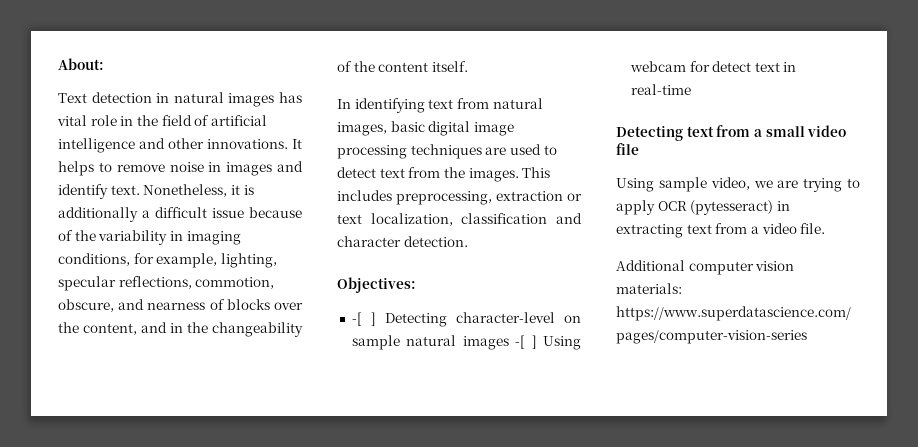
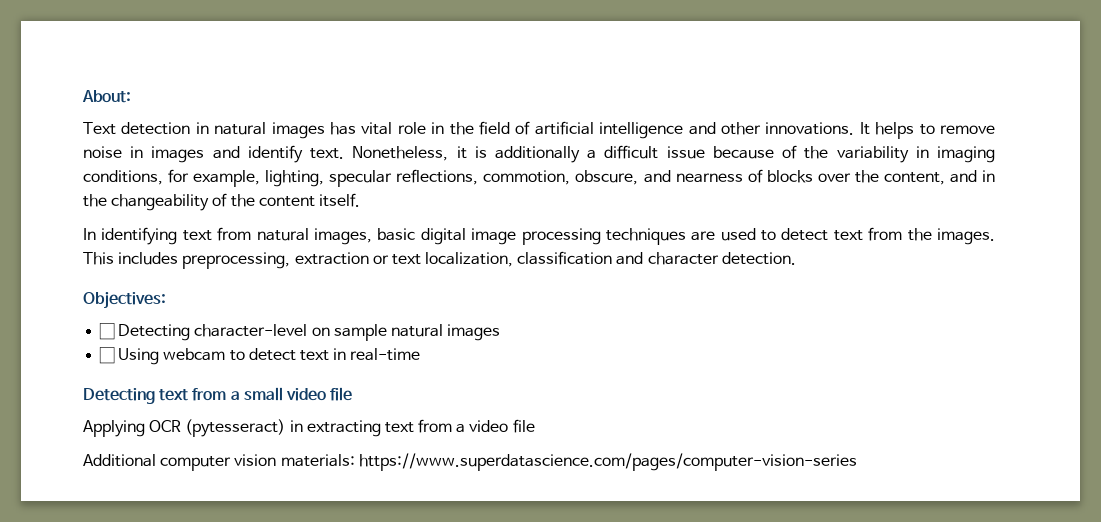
- -[ ] Detecting character-level on sample natural images -[ ] Using webcam for detect text in real-time
+ ☐ Detecting character-level on sample natural images
+ ☐ Using webcam to detect text in real-time
- Using sample video, we are trying to apply OCR (pytesseract) in extracting text from a video file.
+ Applying OCR (pytesseract) in extracting text from a video file

